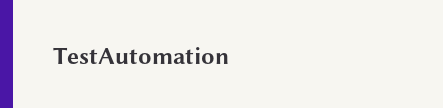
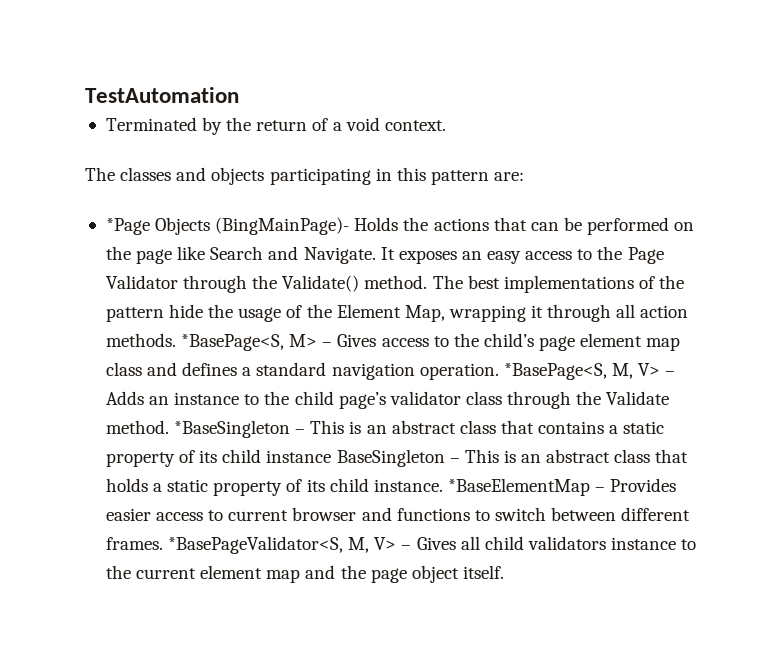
+ Terminated by the return of a void context.
+ The classes and objects participating in this pattern are:
+ *Page Objects (BingMainPage)- Holds the actions that can be performed on the page like Search and Navigate. It exposes an easy access to the Page Validator through the Validate() method. The best implementations of the pattern hide the usage of the Element Map, wrapping it through all action methods. *BasePage<S, M> – Gives access to the child’s page element map class and defines a standard navigation operation. *BasePage<S, M, V> – Adds an instance to the child page’s validator class through the Validate method. *BaseSingleton – This is an abstract class that contains a static property of its child instance BaseSingleton – This is an abstract class that holds a static property of its child instance. *BaseElementMap – Provides easier access to current browser and functions to switch between different frames. *BasePageValidator<S, M, V> – Gives all child validators instance to the current element map and the page object itself.

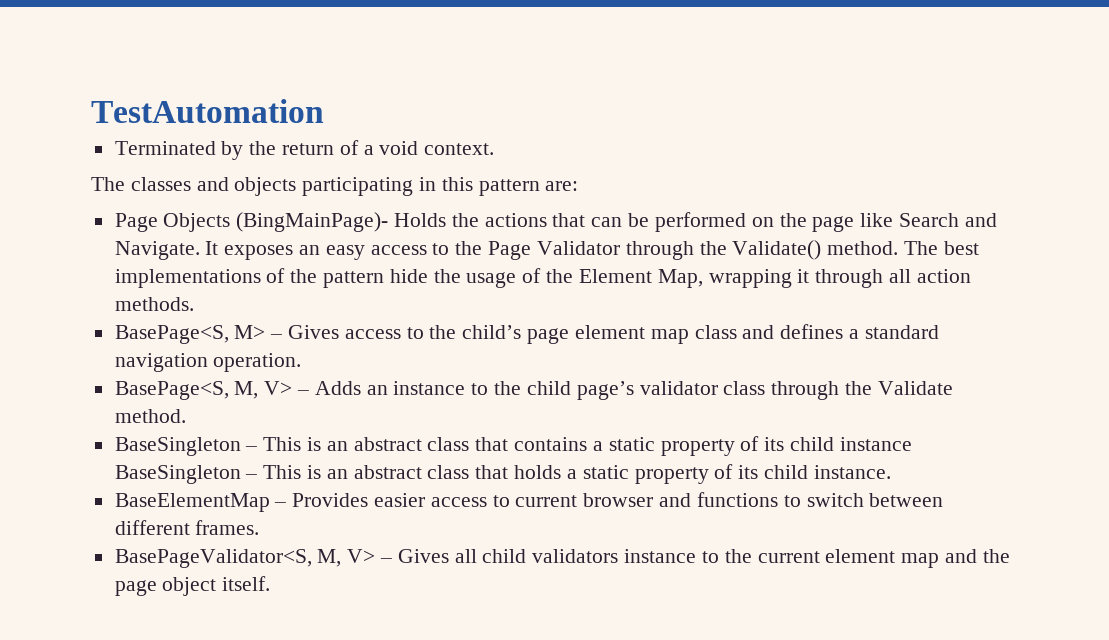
- *Page Objects (BingMainPage)- Holds the actions that can be performed on the page like Search and Navigate.
+ Page Objects (BingMainPage)- Holds the actions that can be performed on the page like Search and Navigate.
- The best implementations of the pattern hide the usage of the Element Map, wrapping it through all action methods. *BasePage<S, M> – Gives access to the child’s page element map class and defines a standard navigation operation. *BasePage<S, M, V> – Adds an instance to the child page’s validator class through the Validate method. *BaseSingleton – This is an abstract class that contains a static property of its child instance BaseSingleton – This is an abstract class that holds a static property of its child instance. *BaseElementMap – Provides easier access to current browser and functions to switch between different frames. *BasePageValidator<S, M, V> – Gives all child validators instance to the current element map and the page object itself.
+ The best implementations of the pattern hide the usage of the Element Map, wrapping it through all action methods.
+ BasePage<S, M> – Gives access to the child’s page element map class and defines a standard navigation operation.
+ BasePage<S, M, V> – Adds an instance to the child page’s validator class through the Validate method.
+ BaseSingleton – This is an abstract class that contains a static property of its child instance BaseSingleton – This is an abstract class that holds a static property of its child instance.
+ BaseElementMap – Provides easier access to current browser and functions to switch between different frames.
+ BasePageValidator<S, M, V> – Gives all child validators instance to the current element map and the page object itself.

